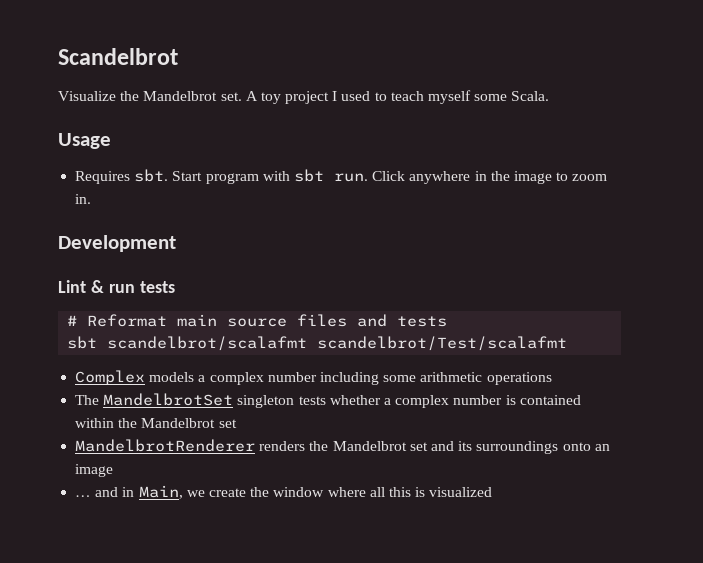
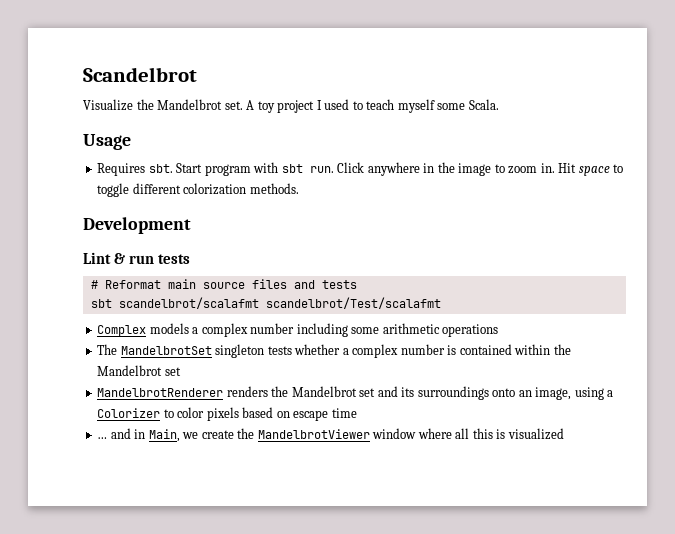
+ Hit space to toggle different colorization methods.
- MandelbrotRenderer renders the Mandelbrot set and its surroundings onto an image
+ MandelbrotRenderer renders the Mandelbrot set and its surroundings onto an image, using a Colorizer to color pixels based on escape time
- … and in Main, we create the window where all this is visualized
+ … and in Main, we create the MandelbrotViewer window where all this is visualized

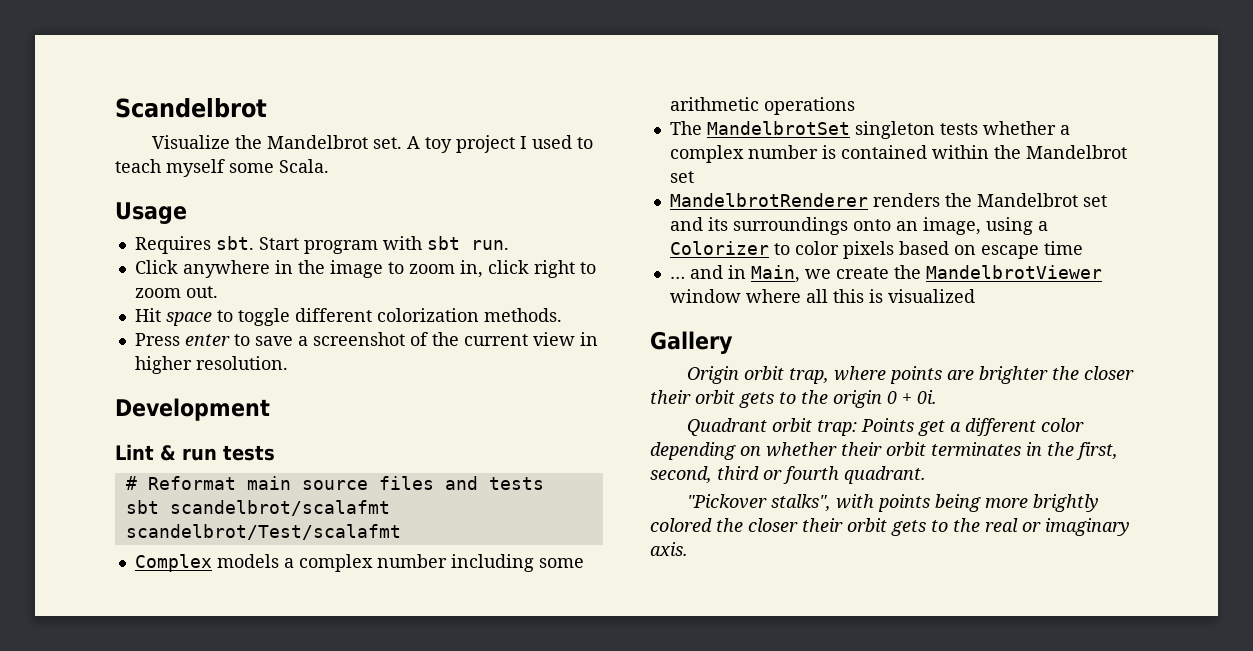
- Start program with sbt run. Click anywhere in the image to zoom in. Hit space to toggle different colorization methods.
+ Start program with sbt run.
+ Click anywhere in the image to zoom in, click right to zoom out.
+ Hit space to toggle different colorization methods.
+ Press enter to save a screenshot of the current view in higher resolution.
+ Gallery
+ Origin orbit trap, where points are brighter the closer their orbit gets to the origin 0 + 0i.
+ Quadrant orbit trap: Points get a different color depending on whether their orbit terminates in the first, second, third or fourth quadrant.
+ "Pickover stalks", with points being more brightly colored the closer their orbit gets to the real or imaginary axis.

